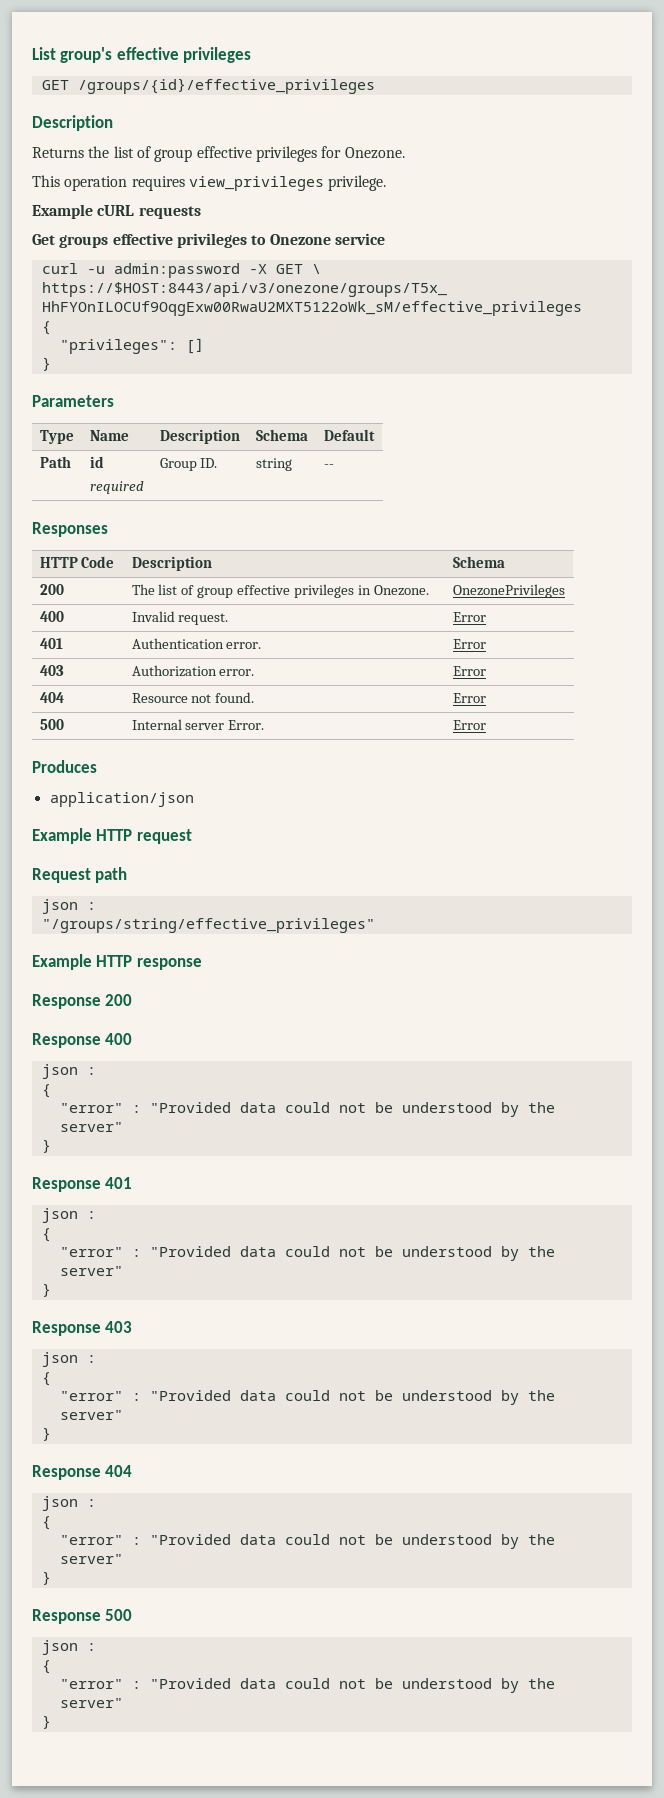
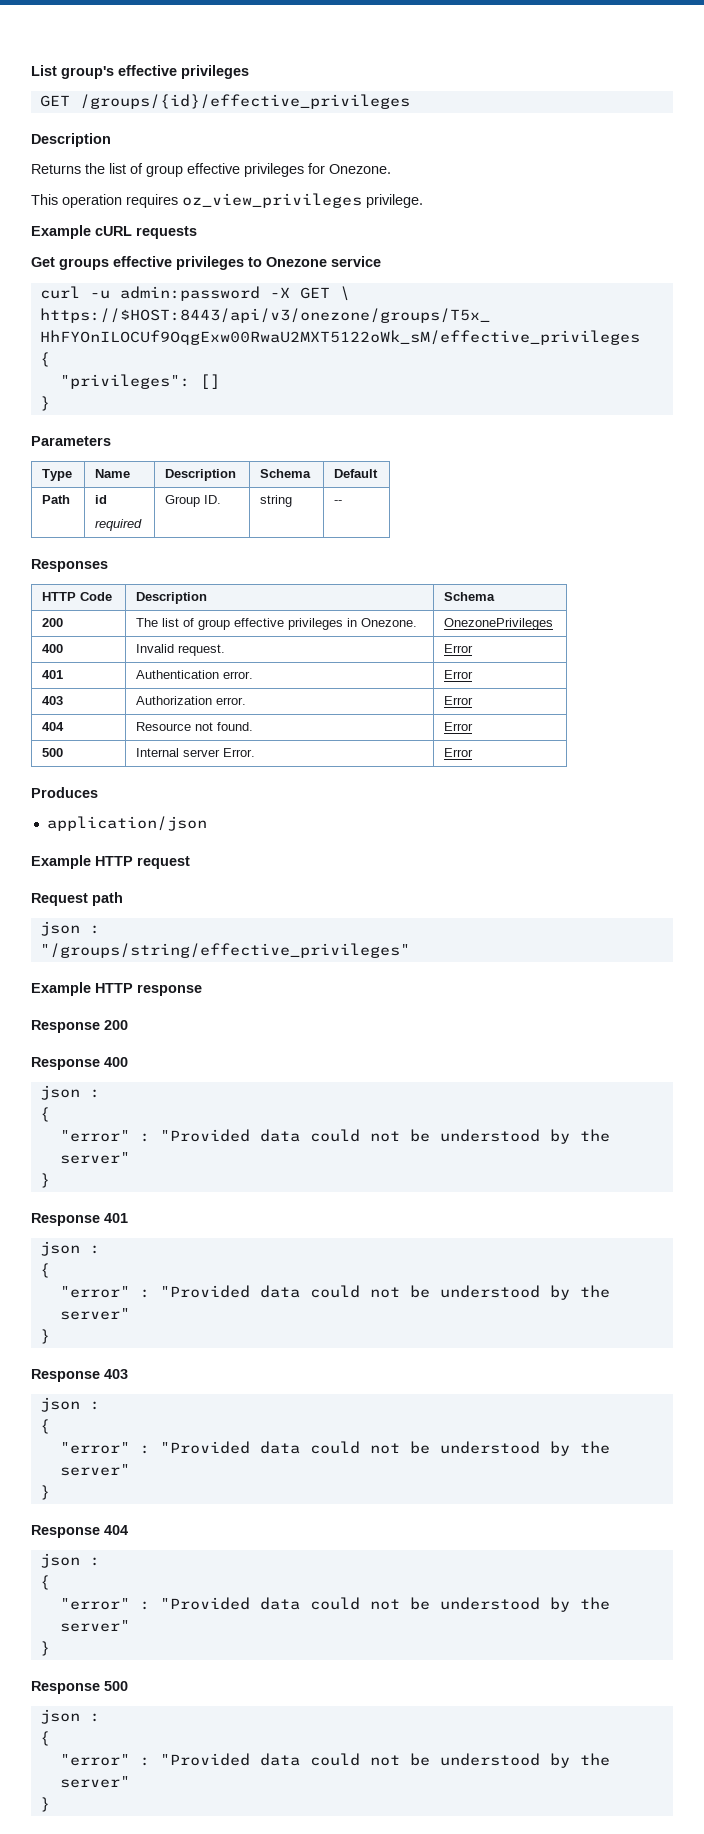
- This operation requires view_privileges privilege.
+ This operation requires oz_view_privileges privilege.

